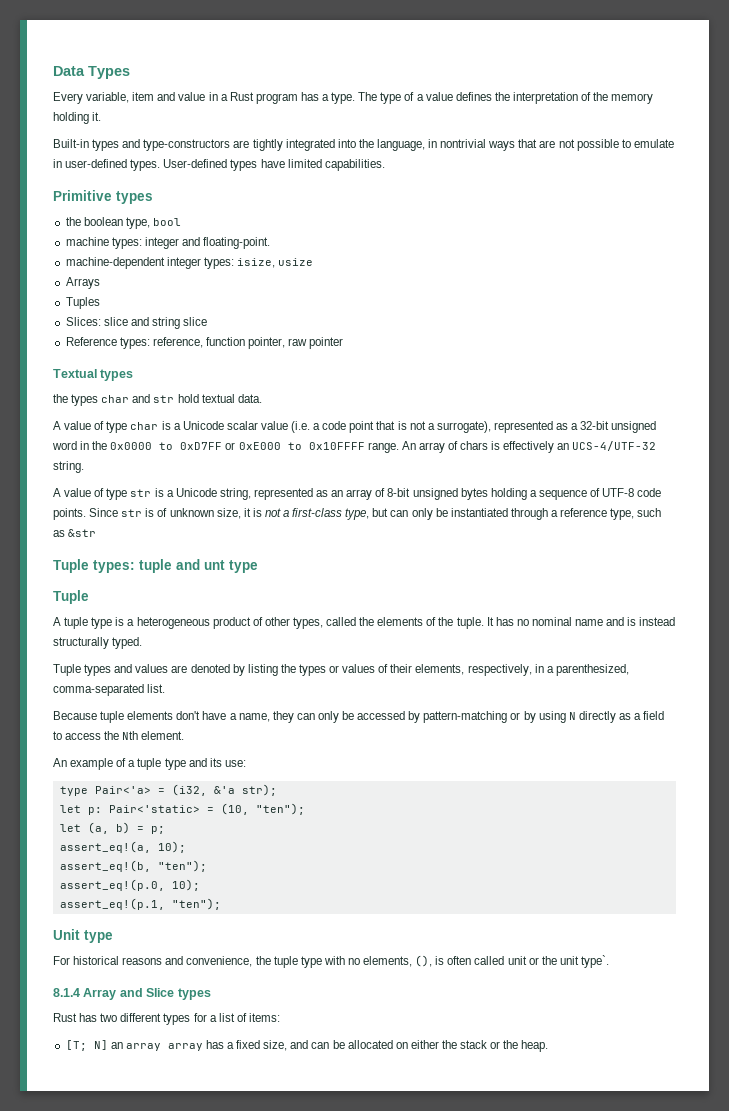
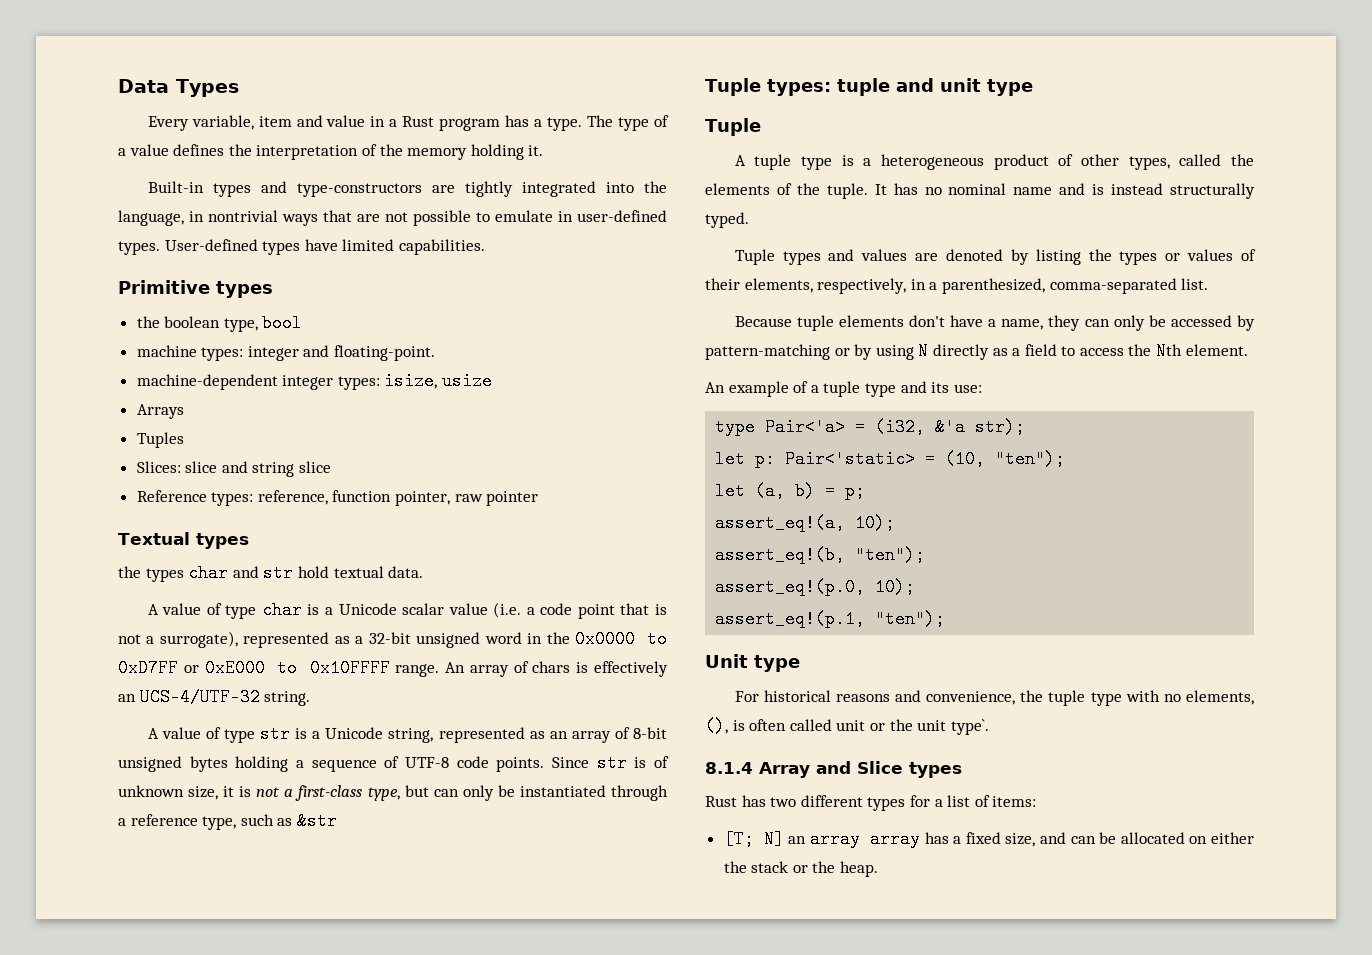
- Tuple types: tuple and unt type
+ Tuple types: tuple and unit type

